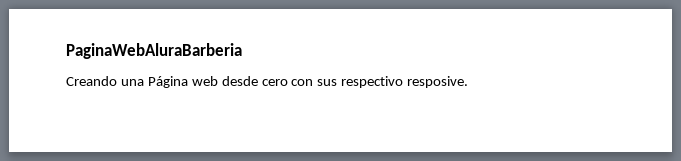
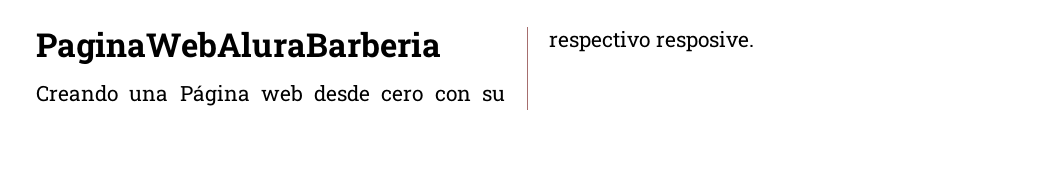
- Creando una Página web desde cero con sus respectivo resposive.
+ Creando una Página web desde cero con su respectivo resposive.

